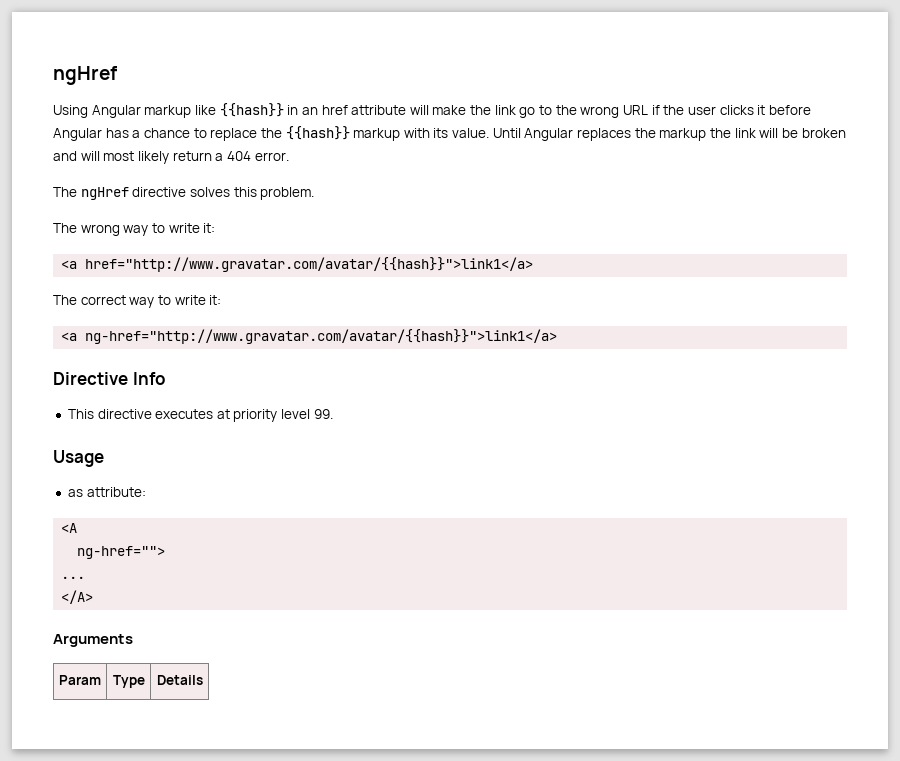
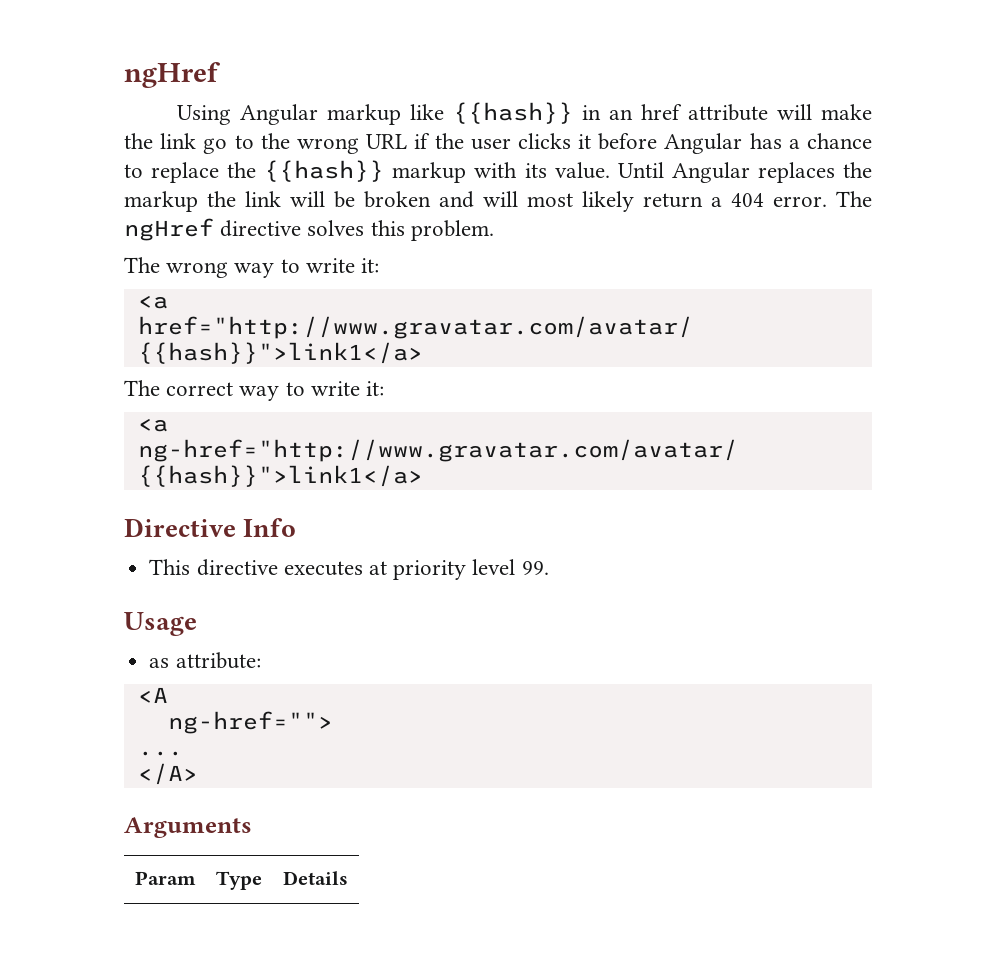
- Until Angular replaces the markup the link will be broken and will most likely return a 404 error.
- The ngHref directive solves this problem.
+ Until Angular replaces the markup the link will be broken and will most likely return a 404 error. The ngHref directive solves this problem.

